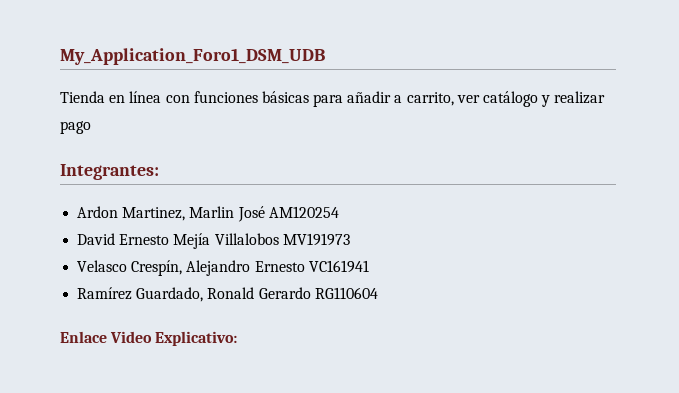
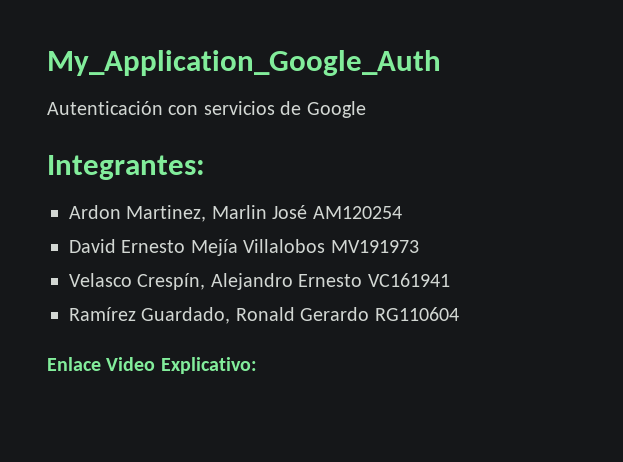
- My_Application_Foro1_DSM_UDB
- Tienda en línea con funciones básicas para añadir a carrito, ver catálogo y realizar pago
+ My_Application_Google_Auth
+ Autenticación con servicios de Google

